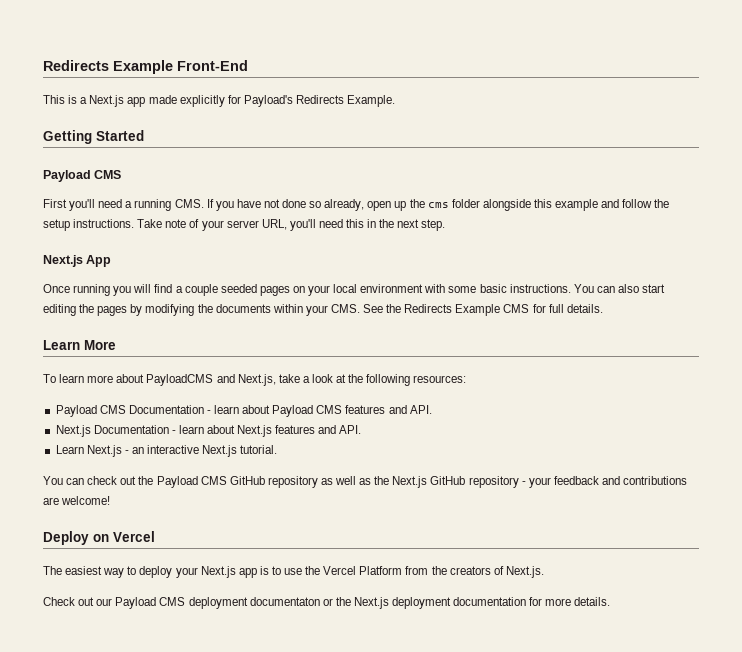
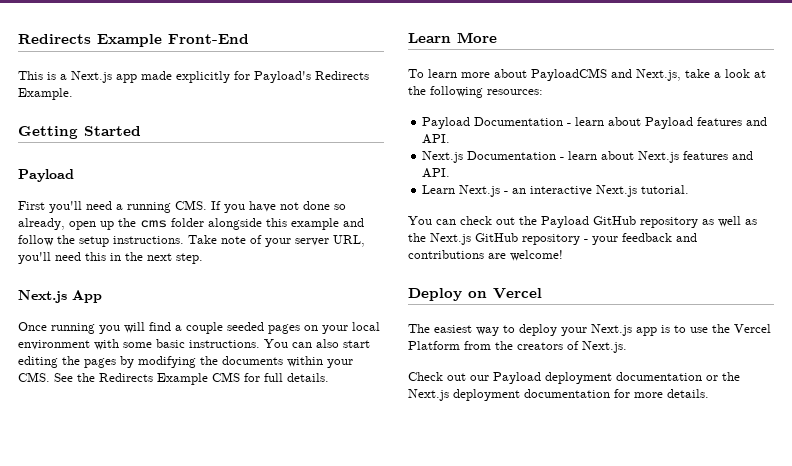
  Getting Started
- Payload CMS
+ Payload
- Payload CMS Documentation - learn about Payload CMS features and API.
+ Payload Documentation - learn about Payload features and API.
- You can check out the Payload CMS GitHub repository as well as the Next.js GitHub repository - your feedback and contributions are welcome!
+ You can check out the Payload GitHub repository as well as the Next.js GitHub repository - your feedback and contributions are welcome!
- Check out our Payload CMS deployment documentaton or the Next.js deployment documentation for more details.
+ Check out our Payload deployment documentation or the Next.js deployment documentation for more details.

